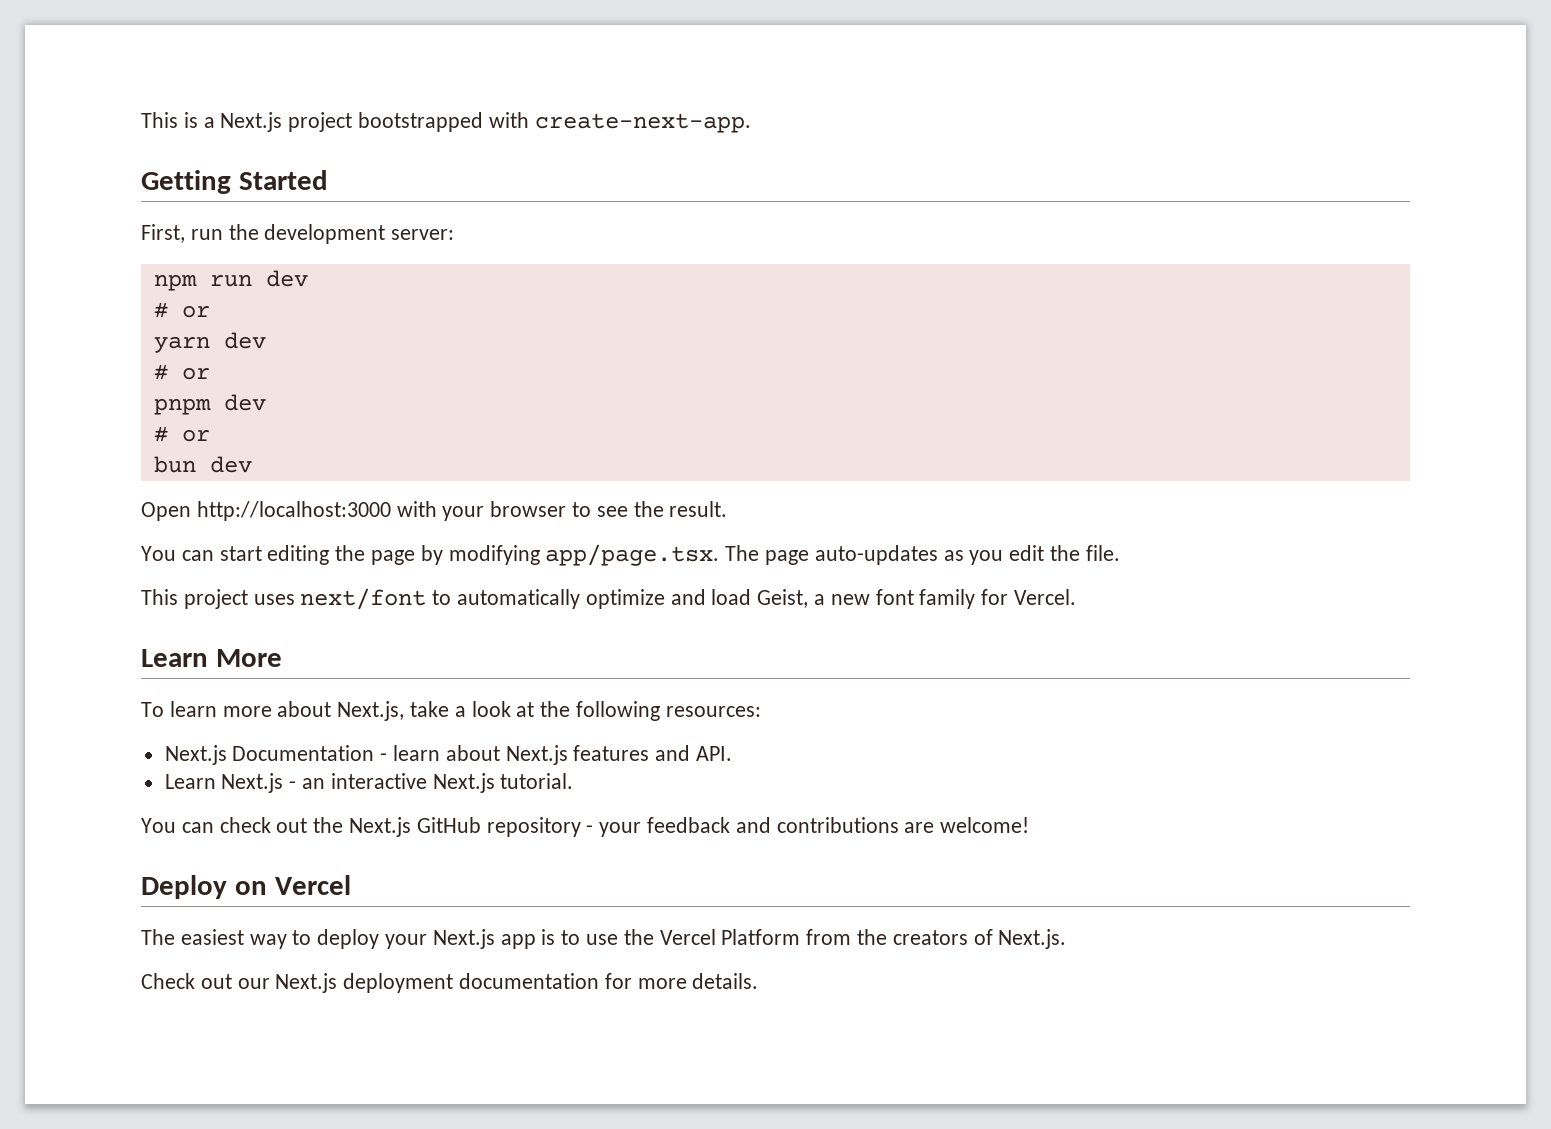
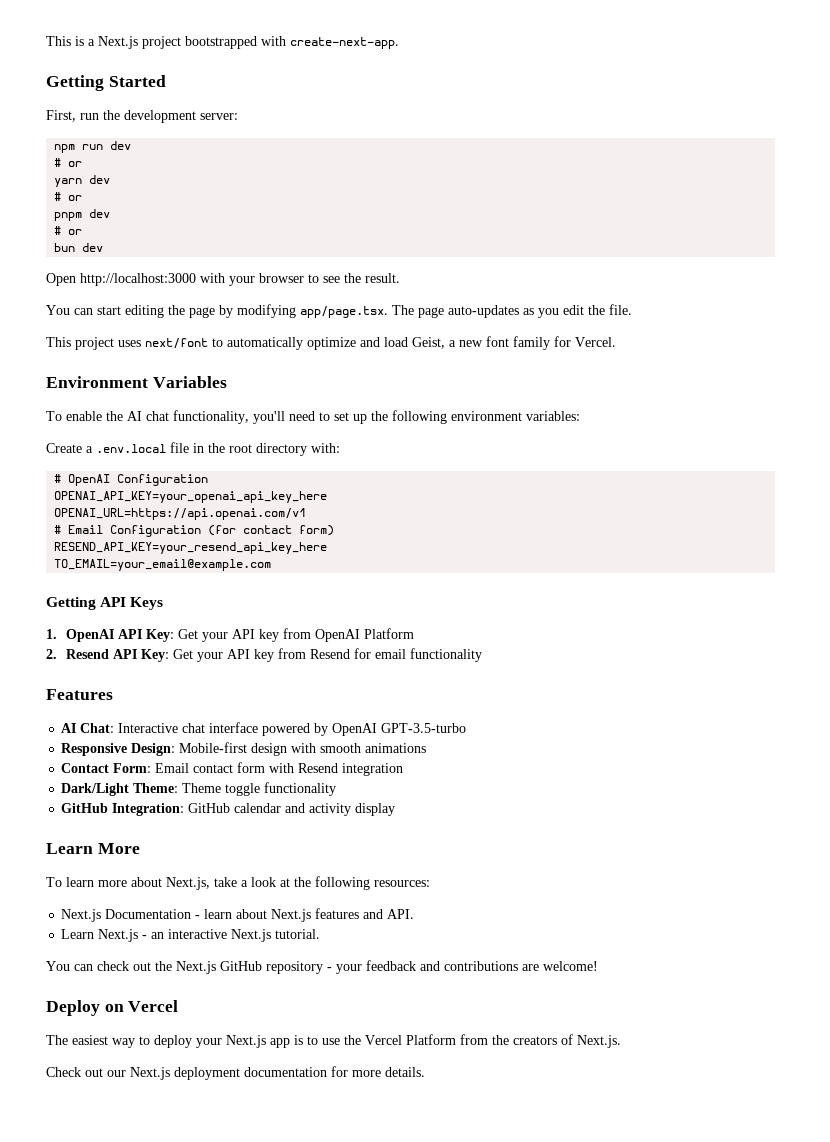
+ Environment Variables
+ To enable the AI chat functionality, you'll need to set up the following environment variables:
+ Create a .env.local file in the root directory with:
+ # OpenAI Configuration
+ OPENAI_API_KEY=your_openai_api_key_here
+ OPENAI_URL=https://api.openai.com/v1
+ # Email Configuration (for contact form)
+ RESEND_API_KEY=your_resend_api_key_here
+ TO_EMAIL=your_email@example.com
+ Getting API Keys
+ 1. OpenAI API Key: Get your API key from OpenAI Platform
+ 2. Resend API Key: Get your API key from Resend for email functionality
+ Features
+ AI Chat: Interactive chat interface powered by OpenAI GPT-3.5-turbo
+ Responsive Design: Mobile-first design with smooth animations
+ Contact Form: Email contact form with Resend integration
+ Dark/Light Theme: Theme toggle functionality
+ GitHub Integration: GitHub calendar and activity display

